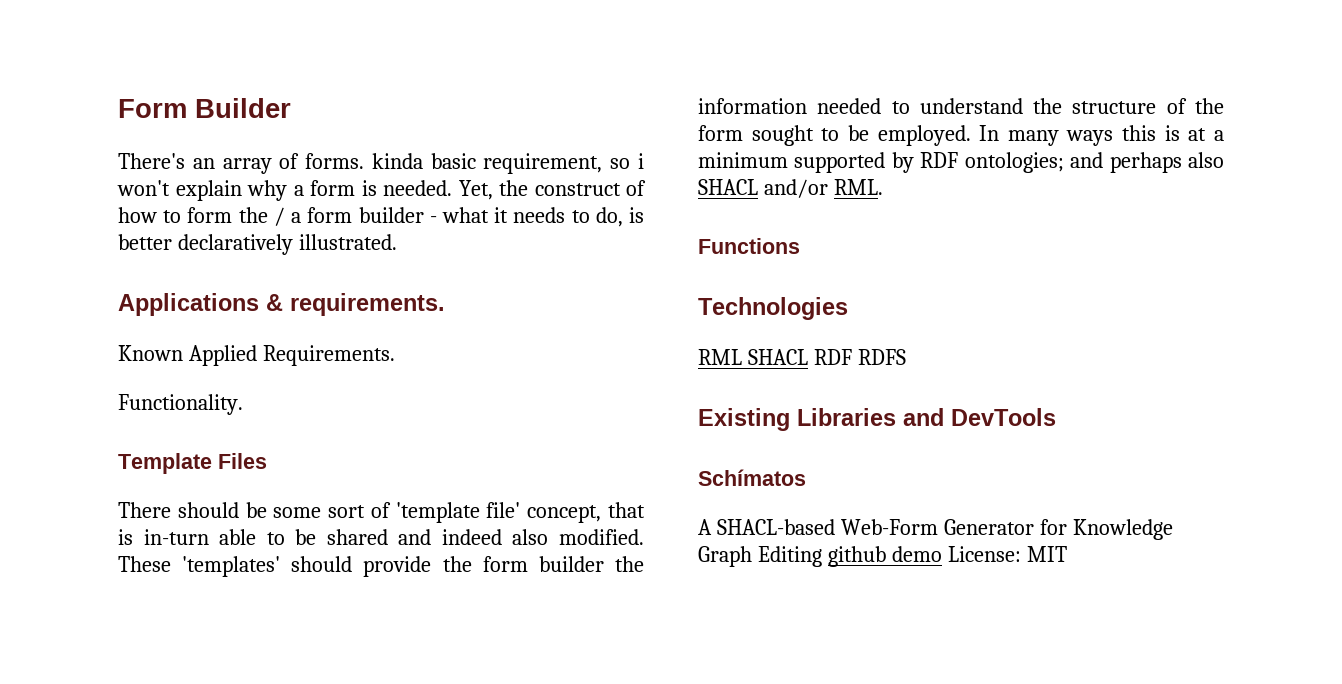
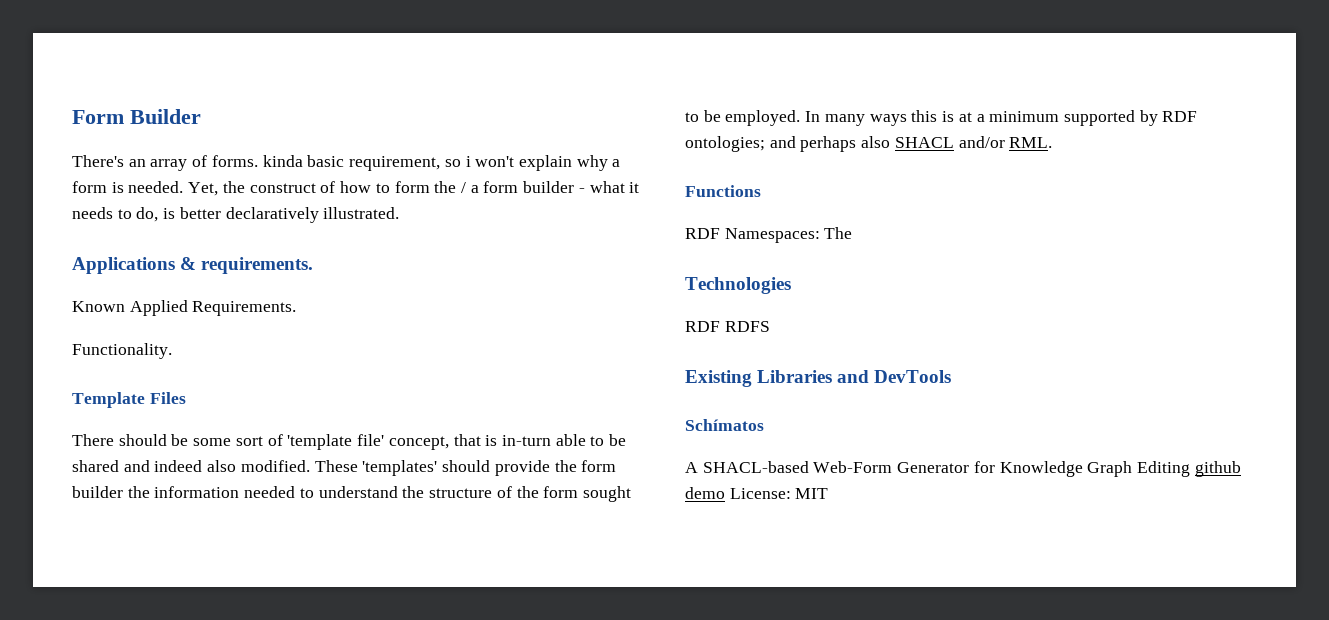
+ RDF Namespaces: The
- RML SHACL RDF RDFS
+ RDF RDFS

